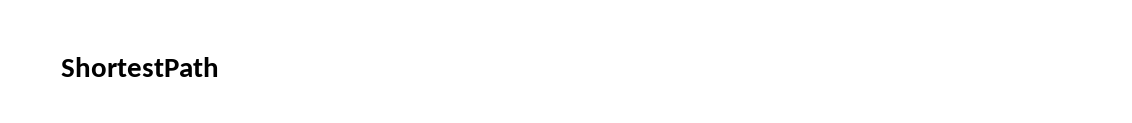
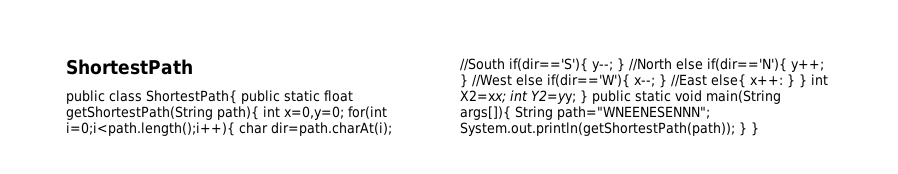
+ public class ShortestPath{ public static float getShortestPath(String path){ int x=0,y=0; for(int i=0;i<path.length();i++){ char dir=path.charAt(i); //South if(dir=='S'){ y--; } //North else if(dir=='N'){ y++; } //West else if(dir=='W'){ x--; } //East else{ x++: } } int X2=xx; int Y2=yy; } public static void main(String args[]){ String path="WNEENESENNN"; System.out.println(getShortestPath(path)); } }

